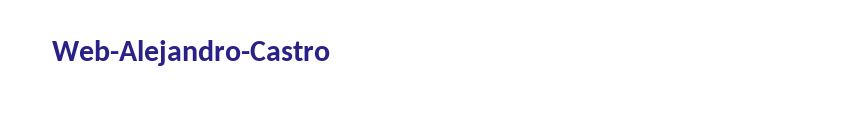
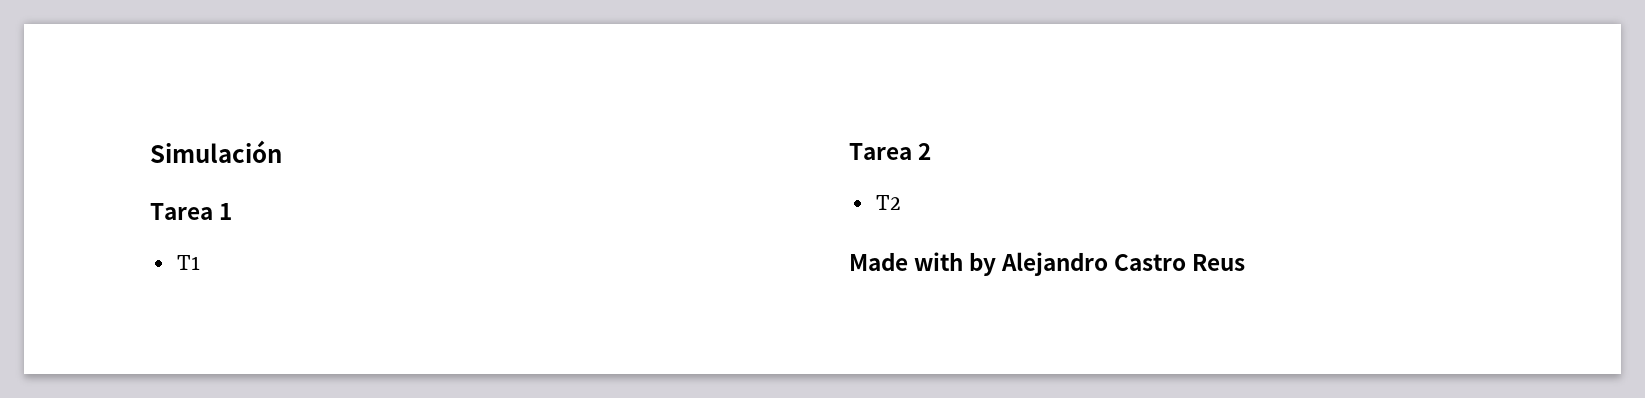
- Web-Alejandro-Castro
+ Simulación
+ Tarea 1
+ T1
+ Tarea 2
+ T2
+ Made with by Alejandro Castro Reus

